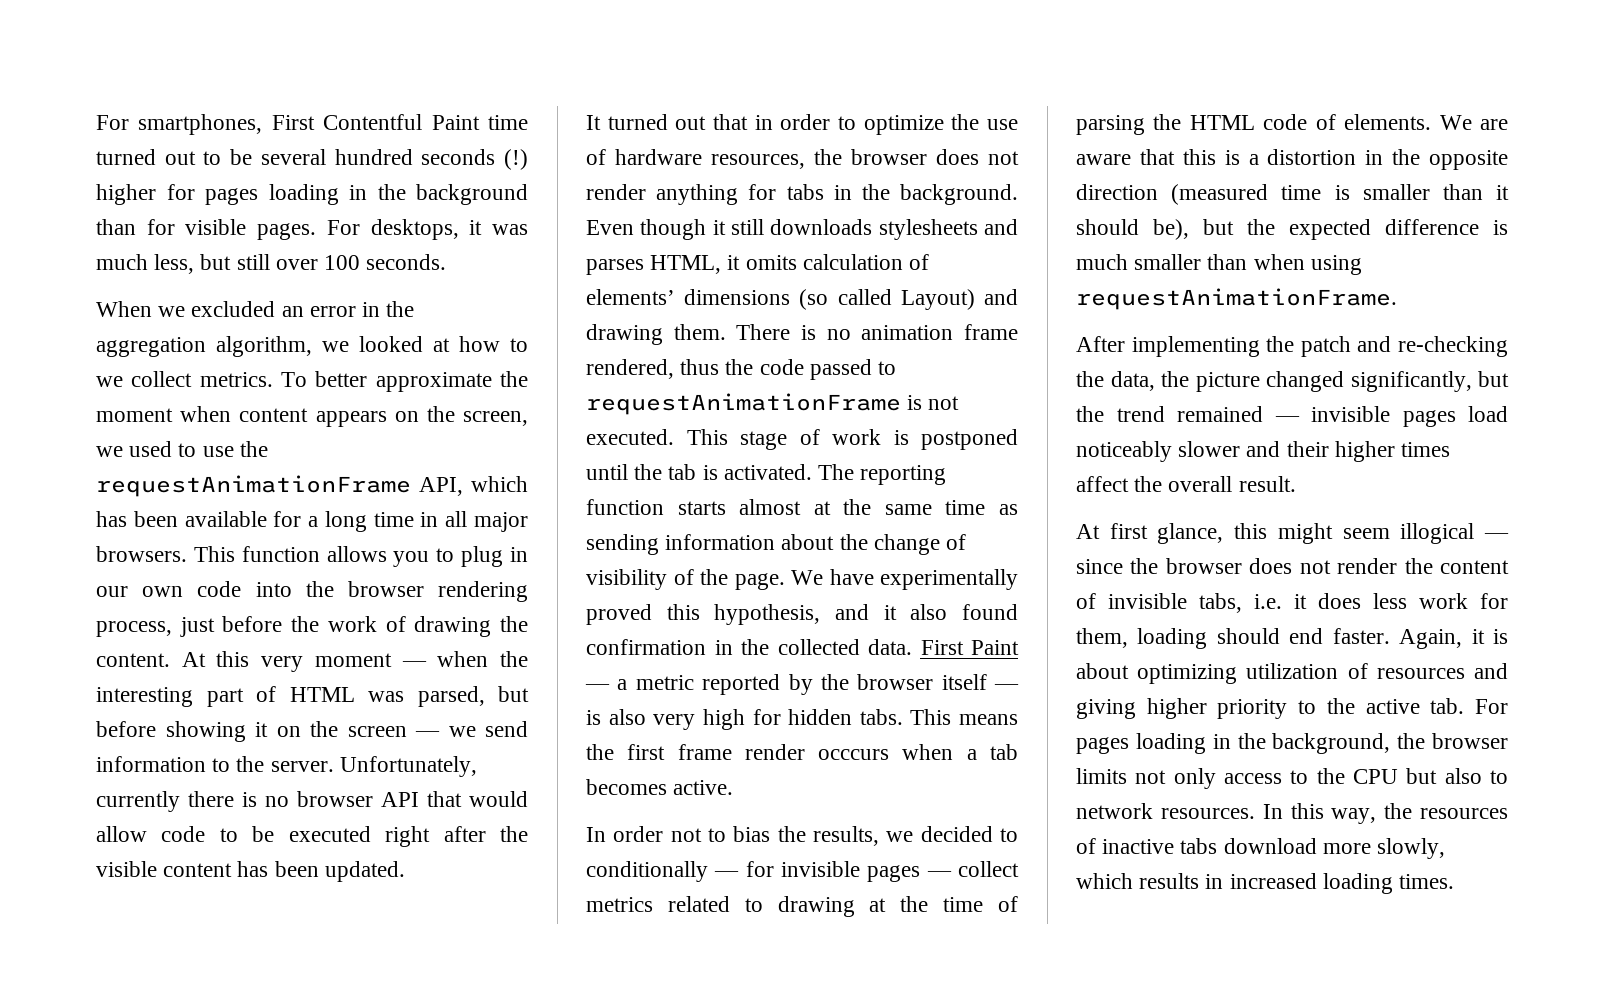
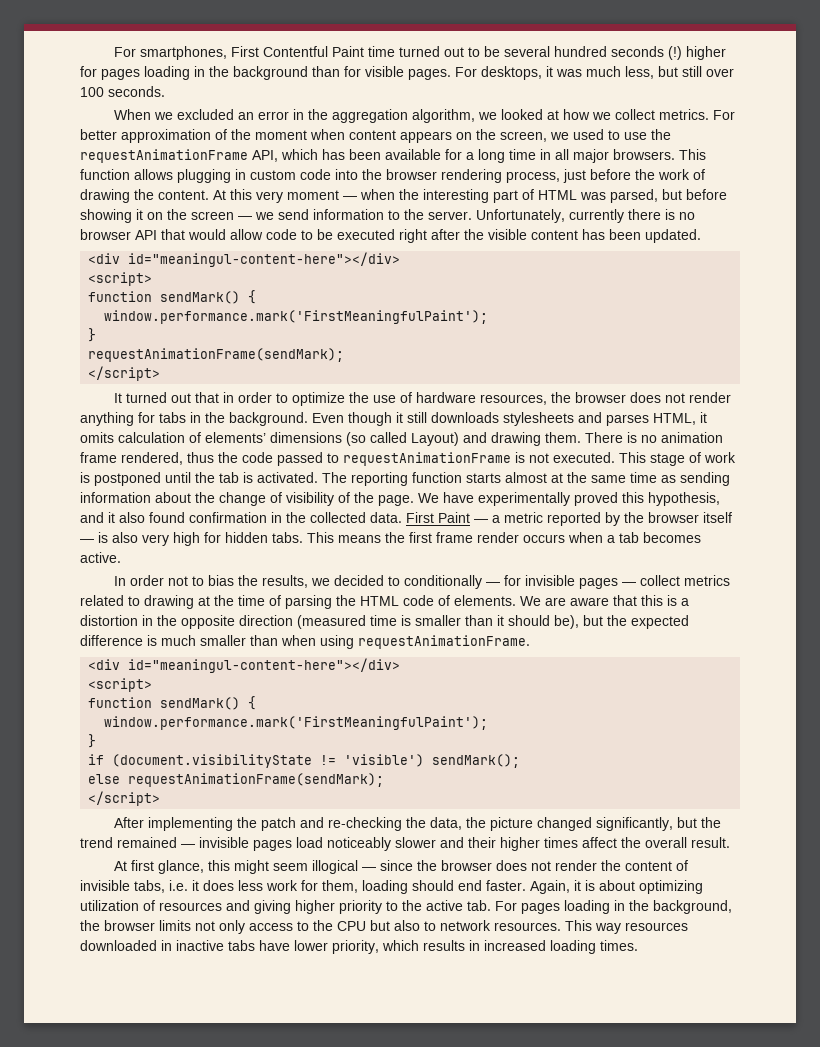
- When we excluded an error in the aggregation algorithm, we looked at how to we collect metrics.
+ When we excluded an error in the aggregation algorithm, we looked at how we collect metrics.
- To better approximate the moment when content appears on the screen, we used to use the requestAnimationFrame API, which has been available for a long time in all major browsers.
+ For better approximation of the moment when content appears on the screen, we used to use the requestAnimationFrame API, which has been available for a long time in all major browsers.
- This function allows you to plug in our own code into the browser rendering process, just before the work of drawing the content.
+ This function allows plugging in custom code into the browser rendering process, just before the work of drawing the content.
  Unfortunately, currently there is no browser API that would allow code to be executed right after the visible content has been updated.
+ <div id="meaningul-content-here"></div>
+ <script>
+ function sendMark() {
+ window.performance.mark('FirstMeaningfulPaint');
+ }
+ requestAnimationFrame(sendMark);
+ </script>
- This means the first frame render occcurs when a tab becomes active.
+ This means the first frame render occurs when a tab becomes active.
  We are aware that this is a distortion in the opposite direction (measured time is smaller than it should be), but the expected difference is much smaller than when using requestAnimationFrame.
+ <div id="meaningul-content-here"></div>
+ <script>
+ function sendMark() {
+ window.performance.mark('FirstMeaningfulPaint');
+ }
+ if (document.visibilityState != 'visible') sendMark();
+ else requestAnimationFrame(sendMark);
+ </script>
- In this way, the resources of inactive tabs download more slowly, which results in increased loading times.
+ This way resources downloaded in inactive tabs have lower priority, which results in increased loading times.

